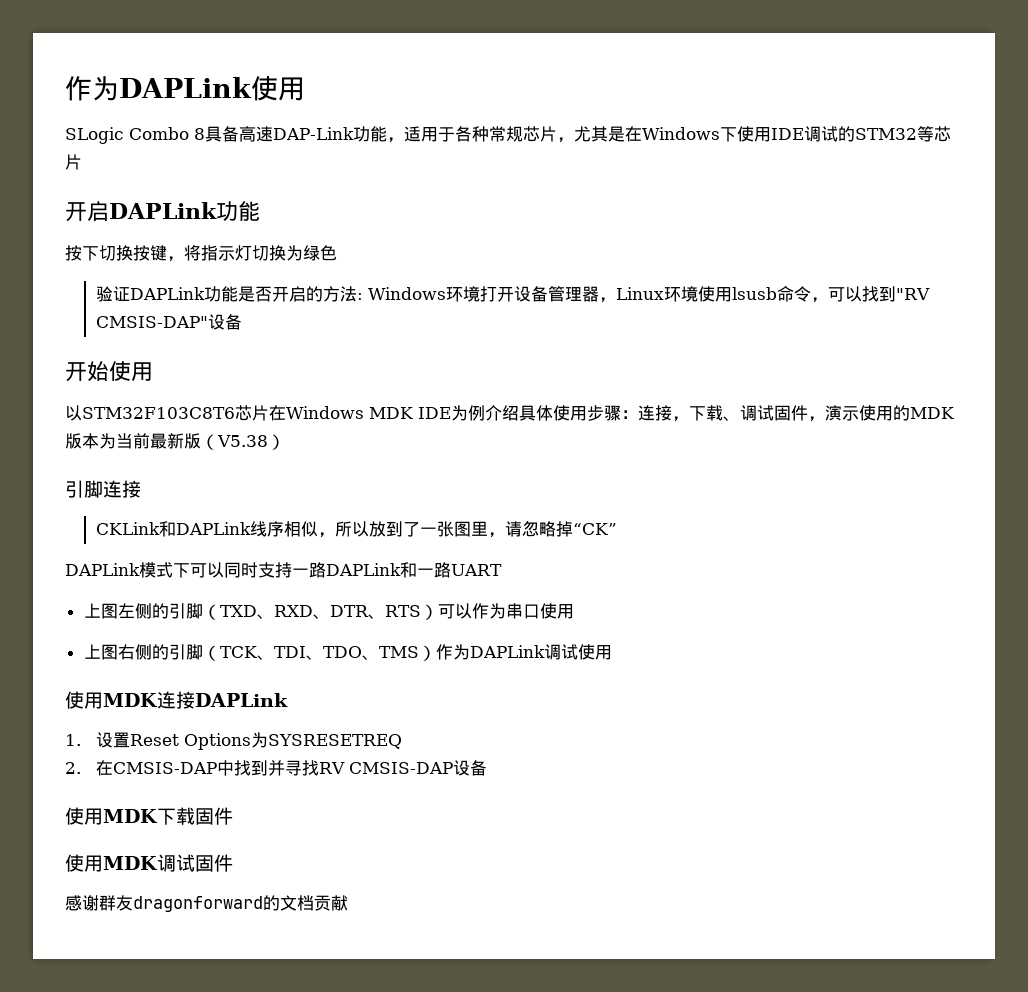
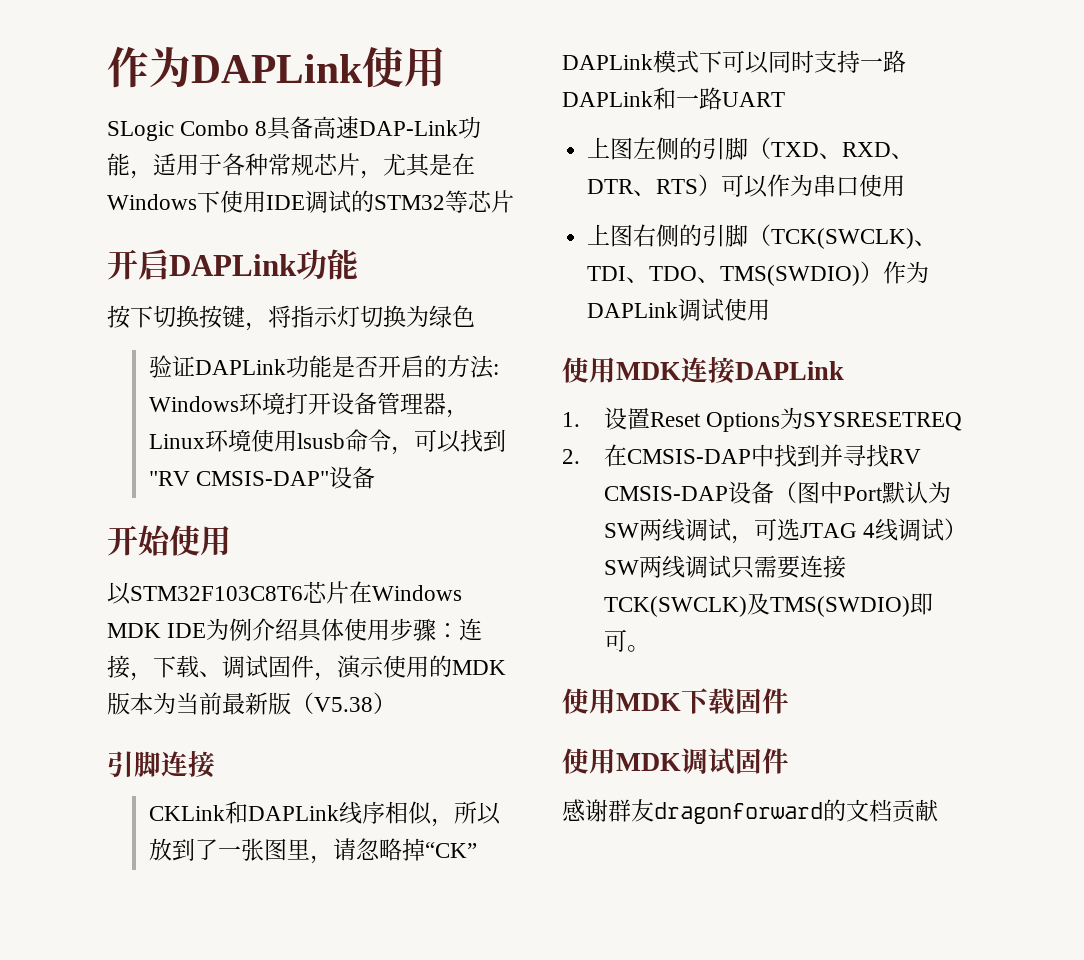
- 上图右侧的引脚（TCK、TDI、TDO、TMS）作为DAPLink调试使用
+ 上图右侧的引脚（TCK(SWCLK)、TDI、TDO、TMS(SWDIO)）作为DAPLink调试使用
- 2.在CMSIS-DAP中找到并寻找RV CMSIS-DAP设备
+ 2.在CMSIS-DAP中找到并寻找RV CMSIS-DAP设备（图中Port默认为SW两线调试，可选JTAG 4线调试）SW两线调试只需要连接TCK(SWCLK)及TMS(SWDIO)即可。

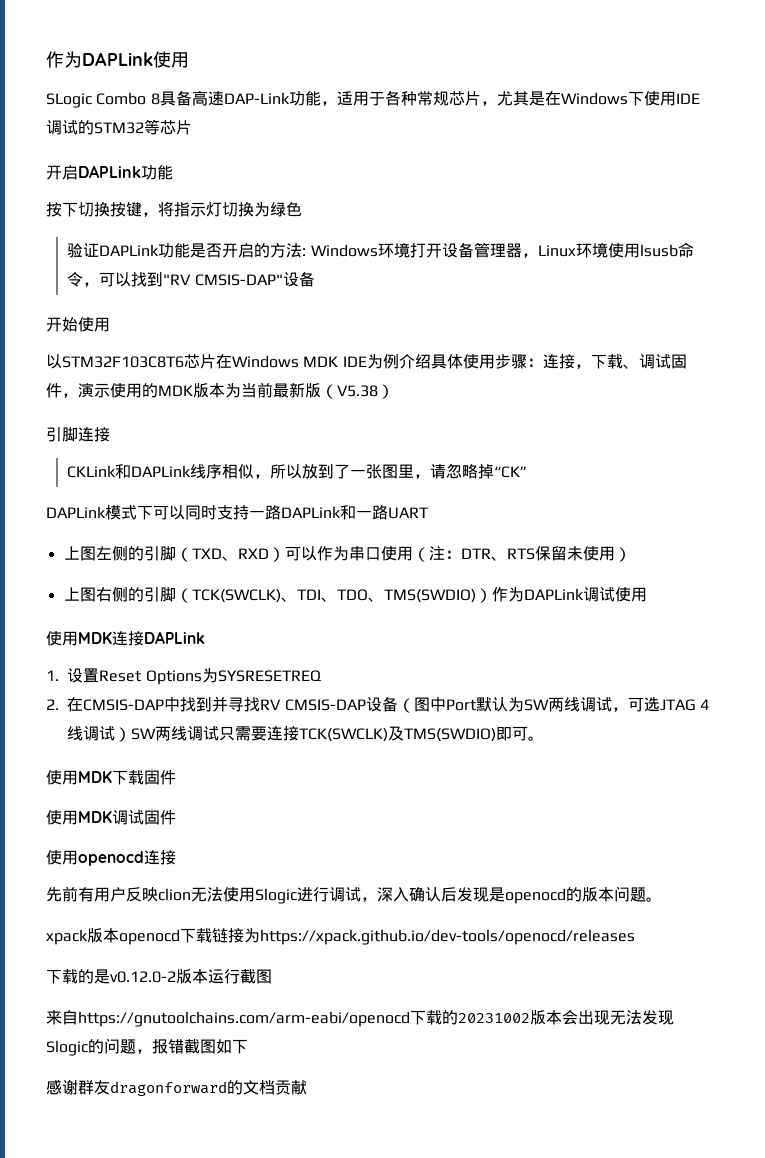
- 上图左侧的引脚（TXD、RXD、DTR、RTS）可以作为串口使用
+ 上图左侧的引脚（TXD、RXD）可以作为串口使用（注：DTR、RTS保留未使用）
+ 使用openocd连接
+ 先前有用户反映clion无法使用Slogic进行调试，深入确认后发现是openocd的版本问题。
+ xpack版本openocd下载链接为https://xpack.github.io/dev-tools/openocd/releases
+ 下载的是v0.12.0-2版本运行截图
+ 来自https://gnutoolchains.com/arm-eabi/openocd下载的20231002版本会出现无法发现Slogic的问题，报错截图如下

